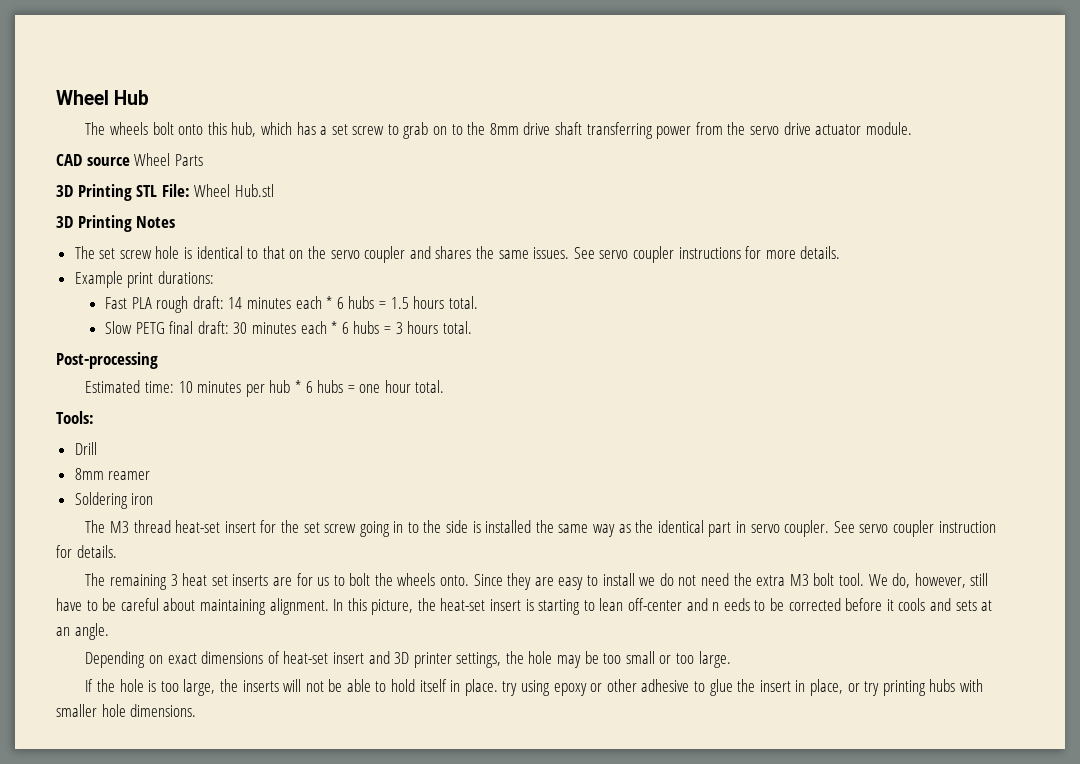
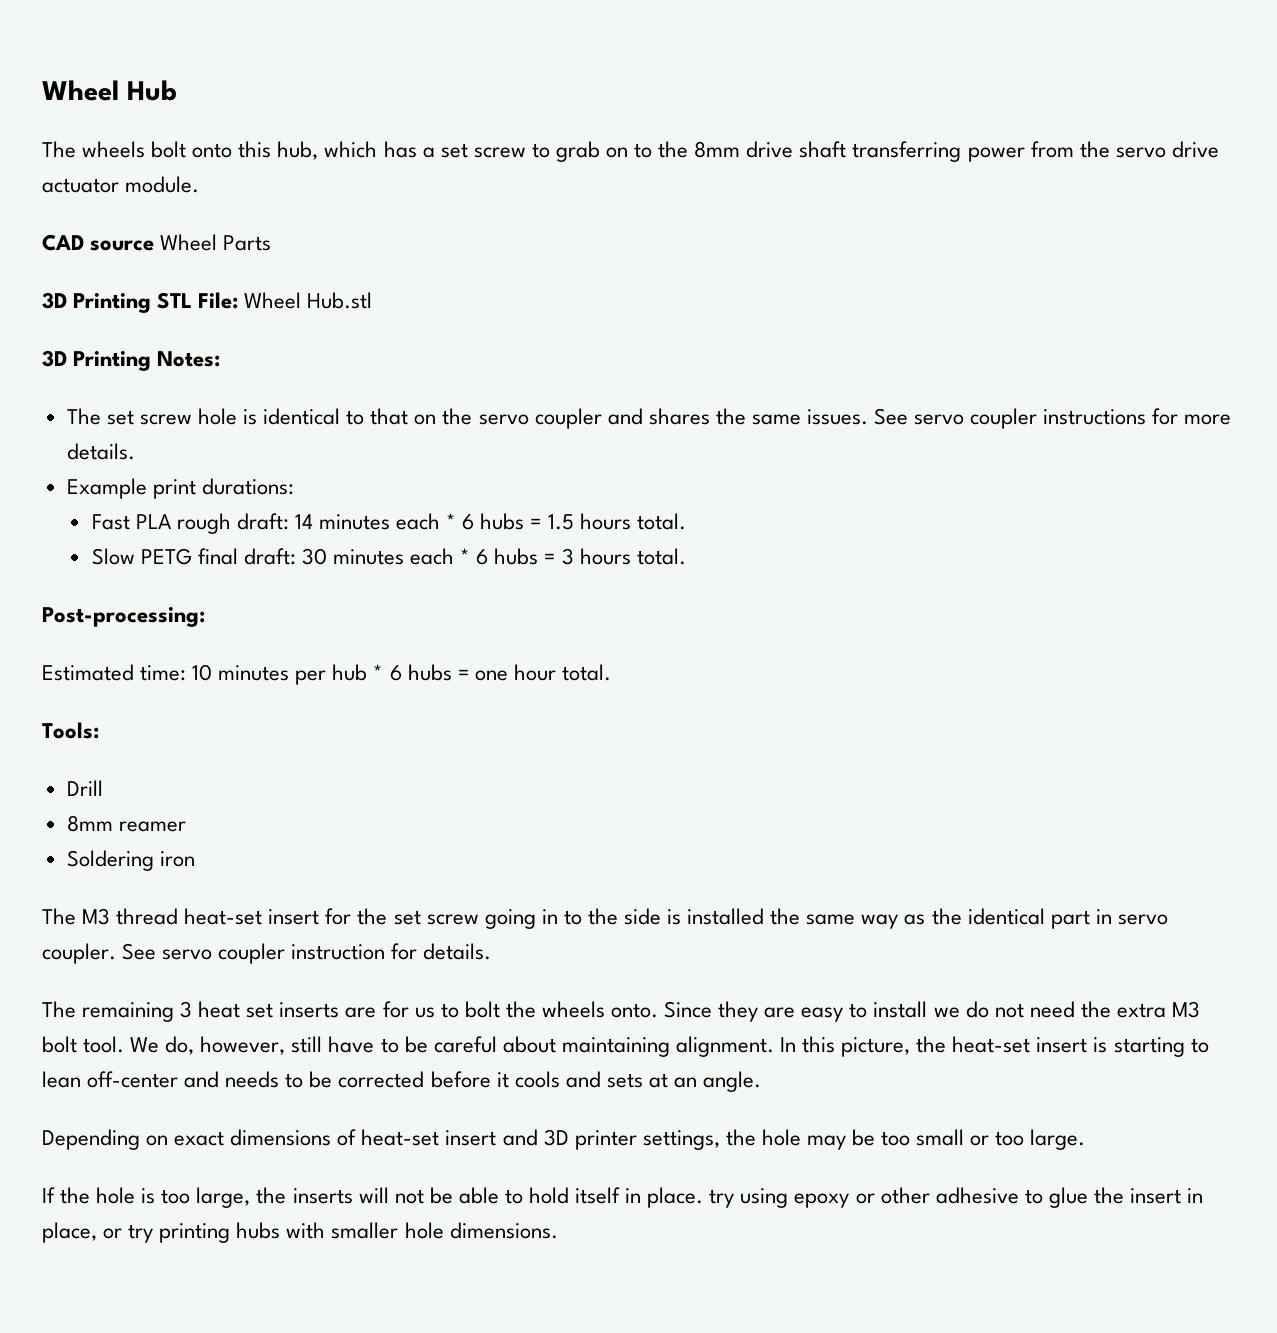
- 3D Printing Notes
+ 3D Printing Notes:
- Post-processing
+ Post-processing:
- In this picture, the heat-set insert is starting to lean off-center and n eeds to be corrected before it cools and sets at an angle.
+ In this picture, the heat-set insert is starting to lean off-center and needs to be corrected before it cools and sets at an angle.

